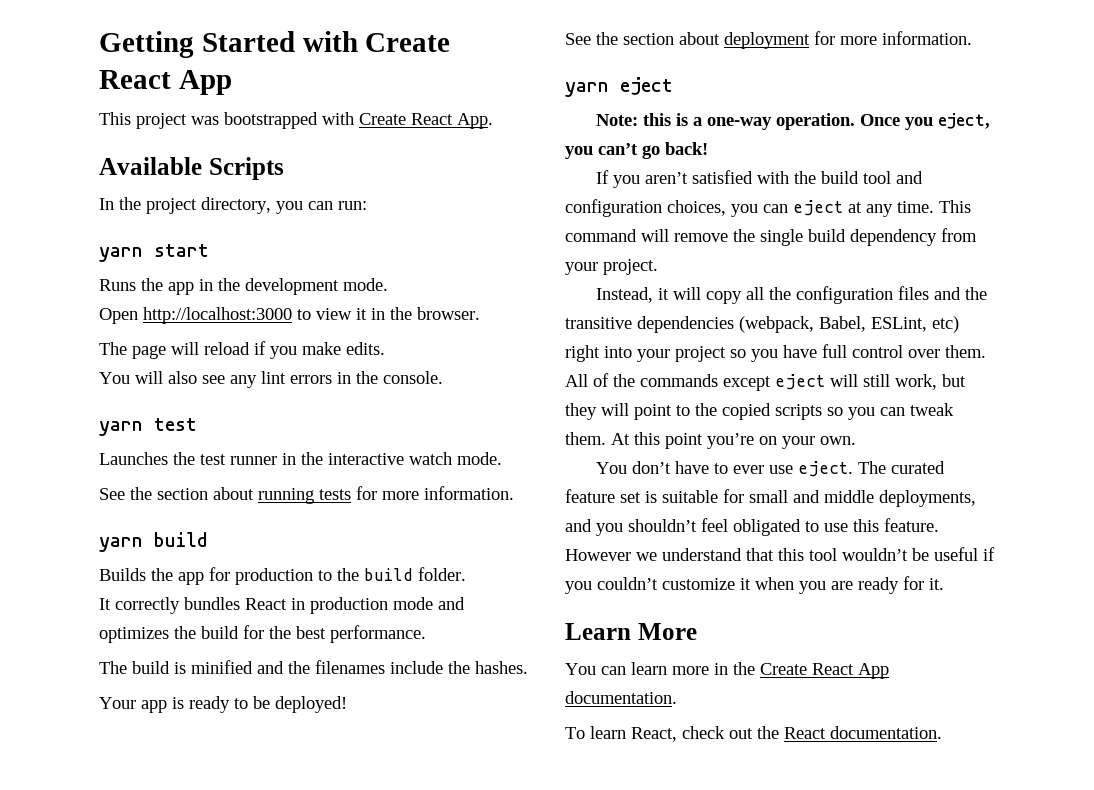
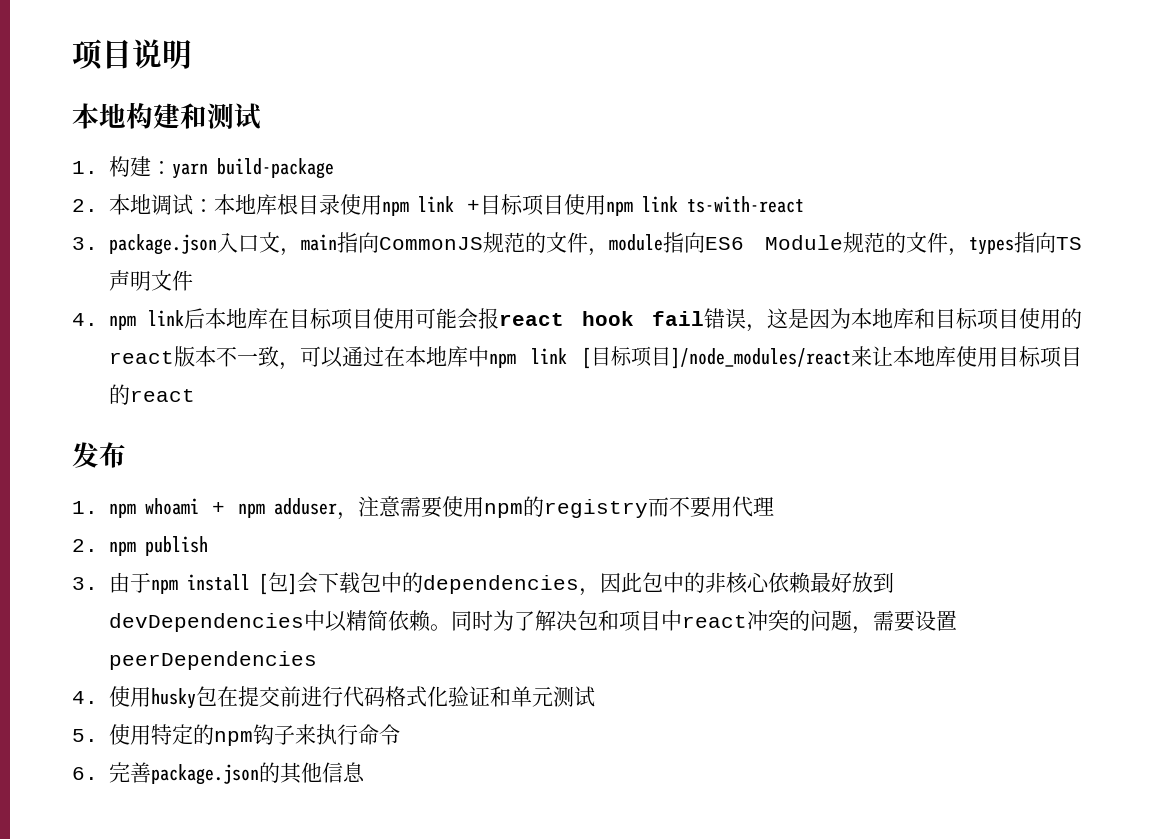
- Getting Started with Create React App
- This project was bootstrapped with Create React App.
- Available Scripts
- In the project directory, you can run:
- yarn start
- Runs the app in the development mode.
- Open http://localhost:3000 to view it in the browser.
- The page will reload if you make edits.
- You will also see any lint errors in the console.
- yarn test
- Launches the test runner in the interactive watch mode.
- See the section about running tests for more information.
- yarn build
- Builds the app for production to the build folder.
- It correctly bundles React in production mode and optimizes the build for the best performance.
- The build is minified and the filenames include the hashes.
- Your app is ready to be deployed!
- See the section about deployment for more information.
- yarn eject
- Note: this is a one-way operation. Once you eject, you can’t go back!
- If you aren’t satisfied with the build tool and configuration choices, you can eject at any time. This command will remove the single build dependency from your project.
- Instead, it will copy all the configuration files and the transitive dependencies (webpack, Babel, ESLint, etc) right into your project so you have full control over them. All of the commands except eject will still work, but they will point to the copied scripts so you can tweak them. At this point you’re on your own.
- You don’t have to ever use eject. The curated feature set is suitable for small and middle deployments, and you shouldn’t feel obligated to use this feature. However we understand that this tool wouldn’t be useful if you couldn’t customize it when you are ready for it.
- Learn More
- You can learn more in the Create React App documentation.
- To learn React, check out the React documentation.
+ 项目说明
+ 本地构建和测试
+ 1.构建：yarn build-package
+ 2.本地调试：本地库根目录使用npm link +目标项目使用npm link ts-with-react
+ 3. package.json入口文，main指向CommonJS规范的文件，module指向ES6 Module规范的文件，types指向TS声明文件
+ 4. npm link后本地库在目标项目使用可能会报react hook fail错误，这是因为本地库和目标项目使用的react版本不一致，可以通过在本地库中npm link [目标项目]/node_modules/react来让本地库使用目标项目的react
+ 发布
+ 1. npm whoami + npm adduser，注意需要使用npm的registry而不要用代理
+ 2. npm publish
+ 3.由于npm install [包]会下载包中的dependencies，因此包中的非核心依赖最好放到devDependencies中以精简依赖。同时为了解决包和项目中react冲突的问题，需要设置peerDependencies
+ 4.使用husky包在提交前进行代码格式化验证和单元测试
+ 5.使用特定的npm钩子来执行命令
+ 6.完善package.json的其他信息

